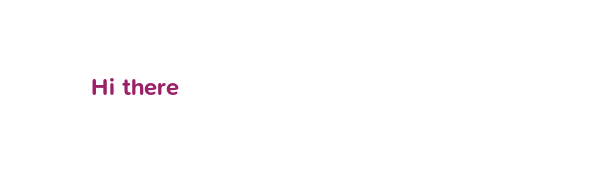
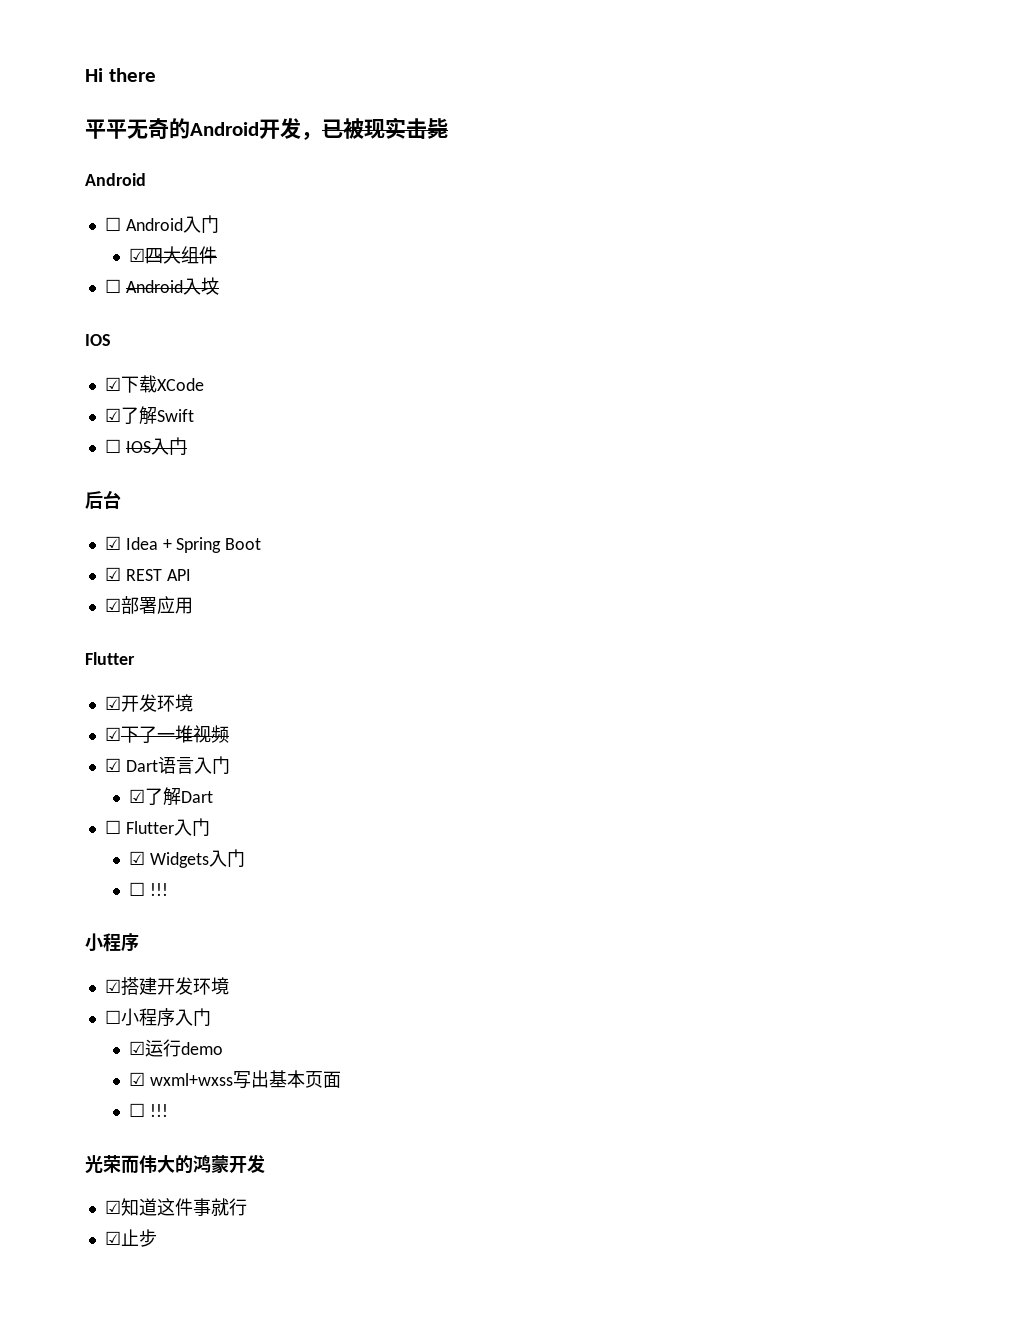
+ 平平无奇的Android开发，已被现实击毙
+ Android
+ ☐ Android入门
+ ☑四大组件
+ ☐ Android入坟
+ IOS
+ ☑下载XCode
+ ☑了解Swift
+ ☐ IOS入门
+ 后台
+ ☑ Idea + Spring Boot
+ ☑ REST API
+ ☑部署应用
+ Flutter
+ ☑开发环境
+ ☑下了一堆视频
+ ☑ Dart语言入门
+ ☑了解Dart
+ ☐ Flutter入门
+ ☑ Widgets入门
+ ☐ !!!
+ 小程序
+ ☑搭建开发环境
+ ☐小程序入门
+ ☑运行demo
+ ☑ wxml+wxss写出基本页面
+ ☐ !!!
+ 光荣而伟大的鸿蒙开发
+ ☑知道这件事就行
+ ☑止步

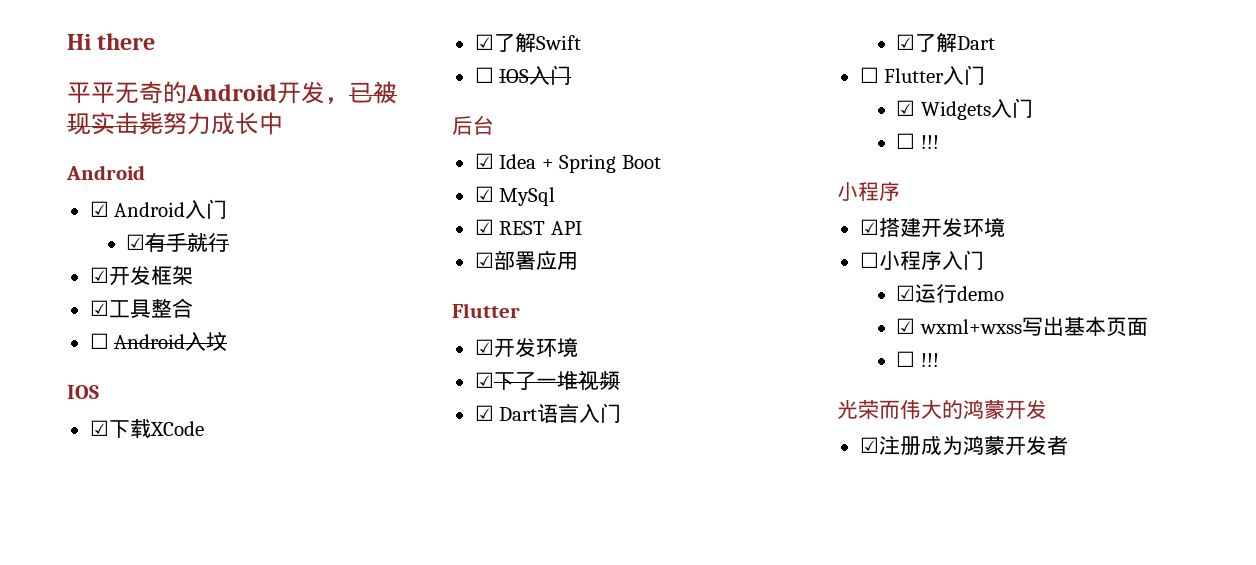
- 平平无奇的Android开发，已被现实击毙
+ 平平无奇的Android开发，已被现实击毙努力成长中
- ☐ Android入门
+ ☑ Android入门
- ☑四大组件
+ ☑有手就行
+ ☑开发框架
+ ☑工具整合
+ ☑ MySql
- ☑知道这件事就行
- ☑止步
+ ☑注册成为鸿蒙开发者

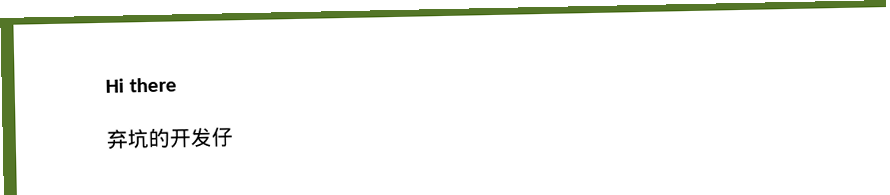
- 平平无奇的Android开发，已被现实击毙努力成长中
- Android
- ☑ Android入门
- ☑有手就行
- ☑开发框架
- ☑工具整合
- ☐ Android入坟
- IOS
- ☑下载XCode
- ☑了解Swift
- ☐ IOS入门
- 后台
- ☑ Idea + Spring Boot
- ☑ MySql
- ☑ REST API
- ☑部署应用
- Flutter
- ☑开发环境
- ☑下了一堆视频
- ☑ Dart语言入门
- ☑了解Dart
- ☐ Flutter入门
- ☑ Widgets入门
- ☐ !!!
- 小程序
- ☑搭建开发环境
- ☐小程序入门
- ☑运行demo
- ☑ wxml+wxss写出基本页面
- ☐ !!!
- 光荣而伟大的鸿蒙开发
- ☑注册成为鸿蒙开发者
+ 弃坑的开发仔

